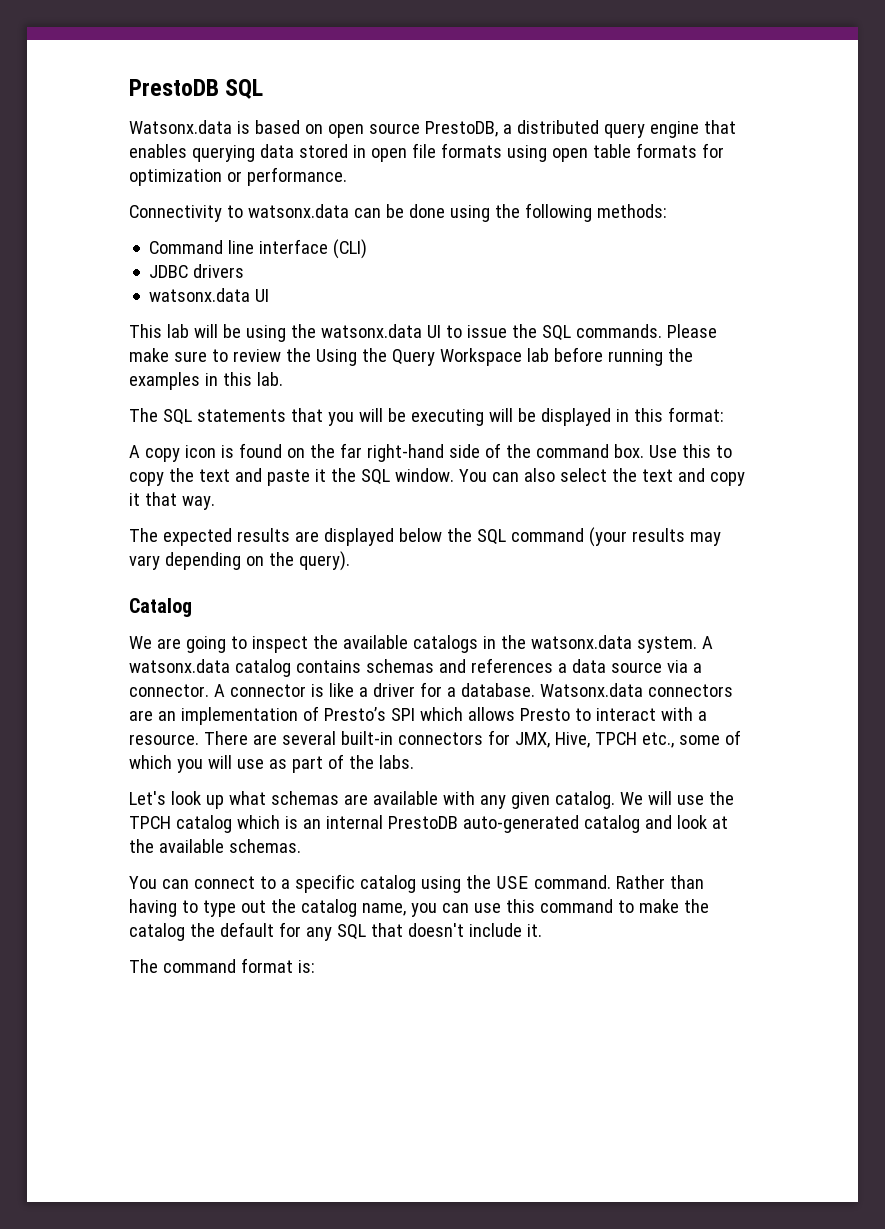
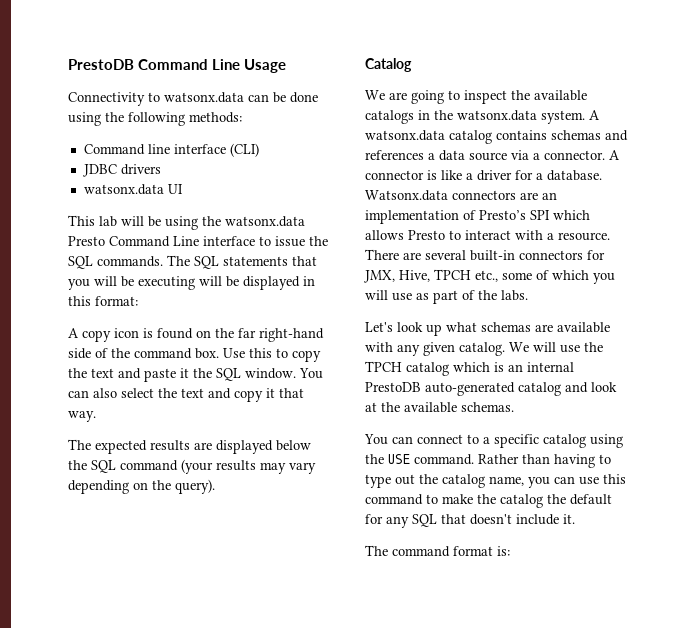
- PrestoDB SQL
- Watsonx.data is based on open source PrestoDB, a distributed query engine that enables querying data stored in open file formats using open table formats for optimization or performance.
+ PrestoDB Command Line Usage
- This lab will be using the watsonx.data UI to issue the SQL commands. Please make sure to review the Using the Query Workspace lab before running the examples in this lab.
- The SQL statements that you will be executing will be displayed in this format:
+ This lab will be using the watsonx.data Presto Command Line interface to issue the SQL commands. The SQL statements that you will be executing will be displayed in this format:

